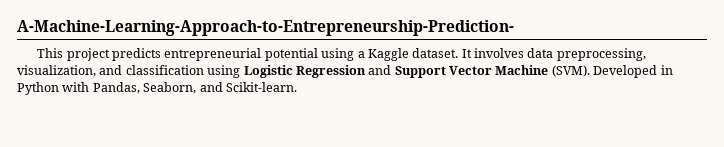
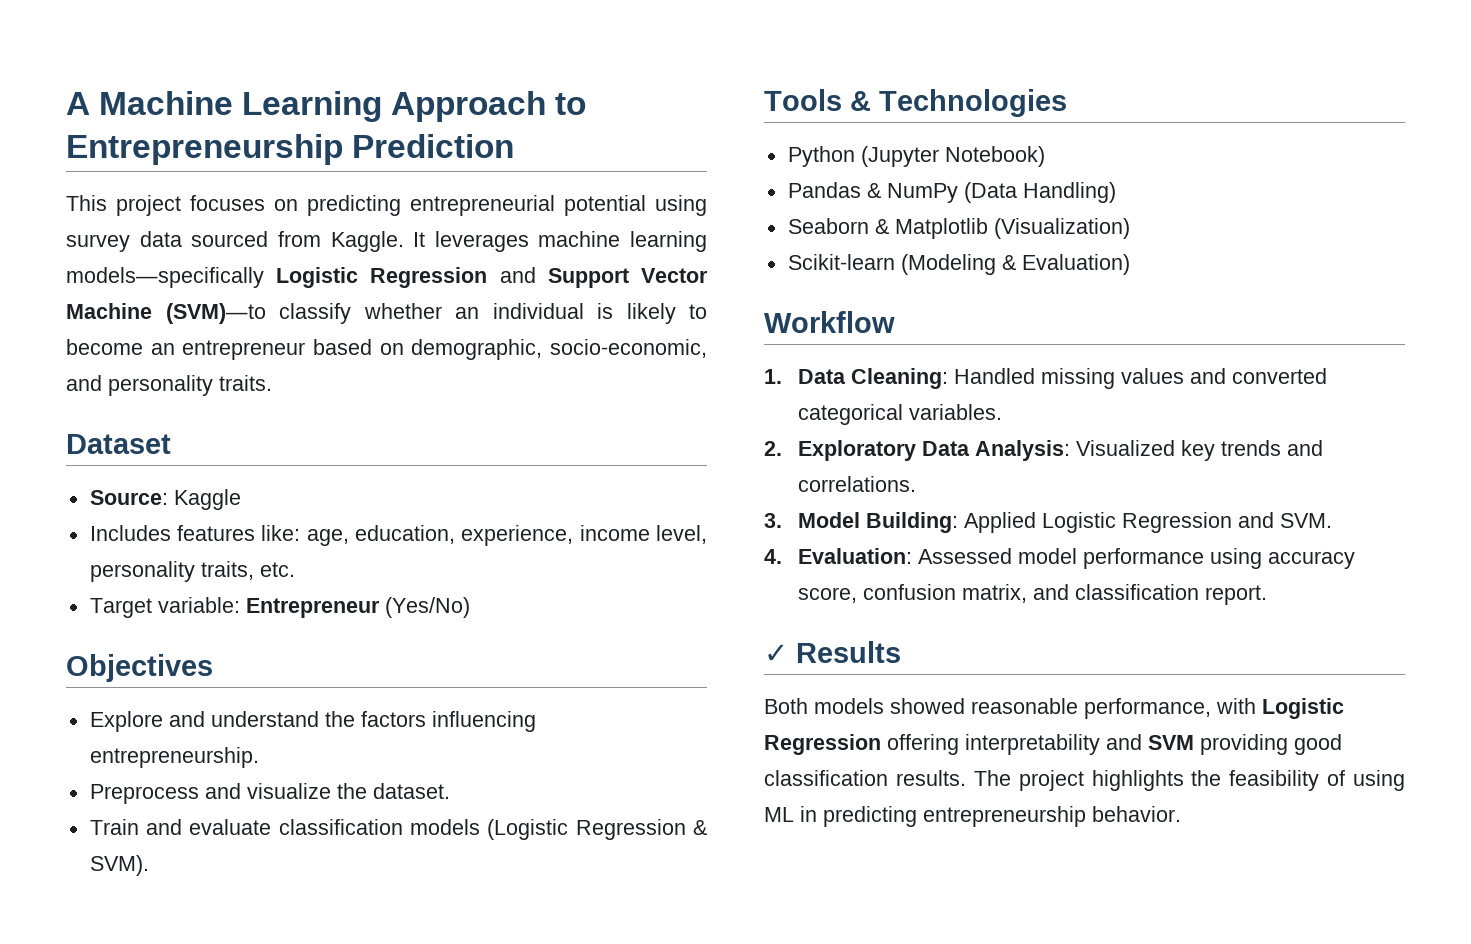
- A-Machine-Learning-Approach-to-Entrepreneurship-Prediction-
- This project predicts entrepreneurial potential using a Kaggle dataset. It involves data preprocessing, visualization, and classification using Logistic Regression and Support Vector Machine (SVM). Developed in Python with Pandas, Seaborn, and Scikit-learn.
+ A Machine Learning Approach to Entrepreneurship Prediction
+ This project focuses on predicting entrepreneurial potential using survey data sourced from Kaggle. It leverages machine learning models—specifically Logistic Regression and Support Vector Machine (SVM)—to classify whether an individual is likely to become an entrepreneur based on demographic, socio-economic, and personality traits.
+ Dataset
+ Source: Kaggle
+ Includes features like: age, education, experience, income level, personality traits, etc.
+ Target variable: Entrepreneur (Yes/No)
+ Objectives
+ Explore and understand the factors influencing entrepreneurship.
+ Preprocess and visualize the dataset.
+ Train and evaluate classification models (Logistic Regression & SVM).
+ Tools & Technologies
+ Python (Jupyter Notebook)
+ Pandas & NumPy (Data Handling)
+ Seaborn & Matplotlib (Visualization)
+ Scikit-learn (Modeling & Evaluation)
+ Workflow
+ 1. Data Cleaning: Handled missing values and converted categorical variables.
+ 2. Exploratory Data Analysis: Visualized key trends and correlations.
+ 3. Model Building: Applied Logistic Regression and SVM.
+ 4. Evaluation: Assessed model performance using accuracy score, confusion matrix, and classification report.
+ ✓ Results
+ Both models showed reasonable performance, with Logistic Regression offering interpretability and SVM providing good classification results. The project highlights the feasibility of using ML in predicting entrepreneurship behavior.

